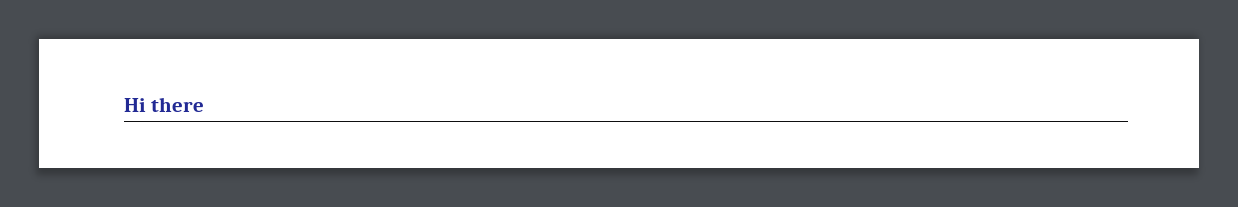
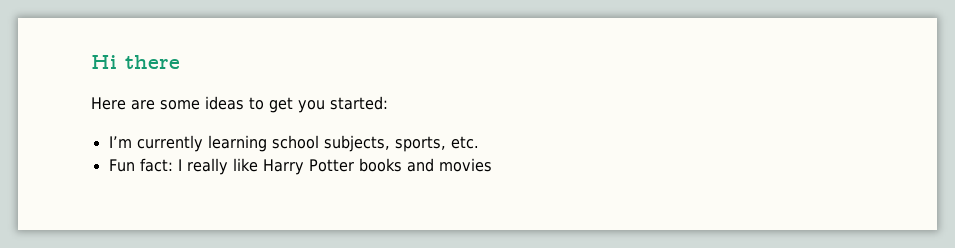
+ Here are some ideas to get you started:
+ I’m currently learning school subjects, sports, etc.
+ Fun fact: I really like Harry Potter books and movies

